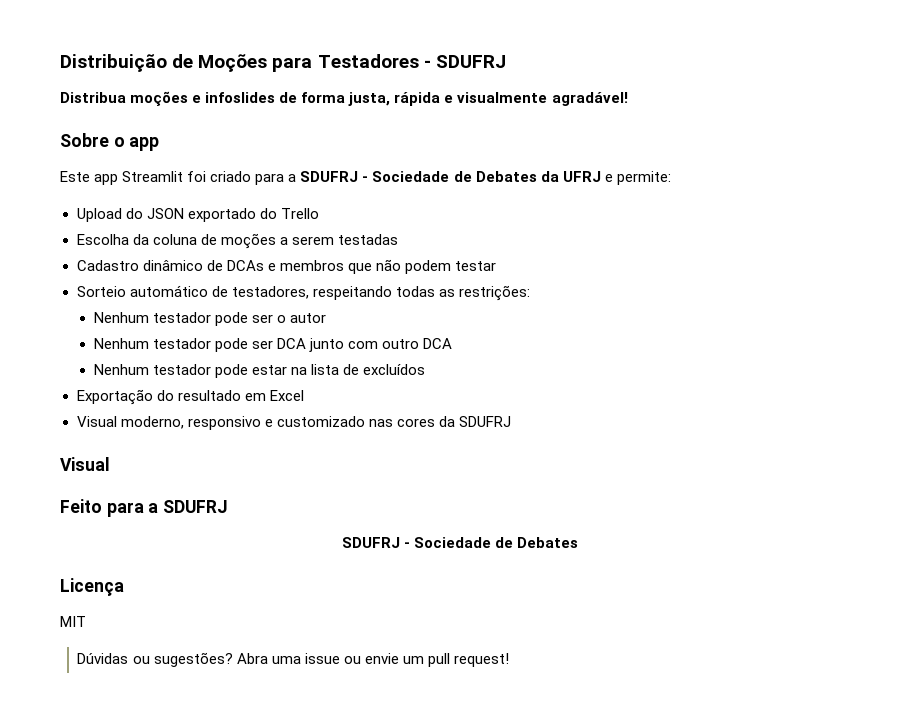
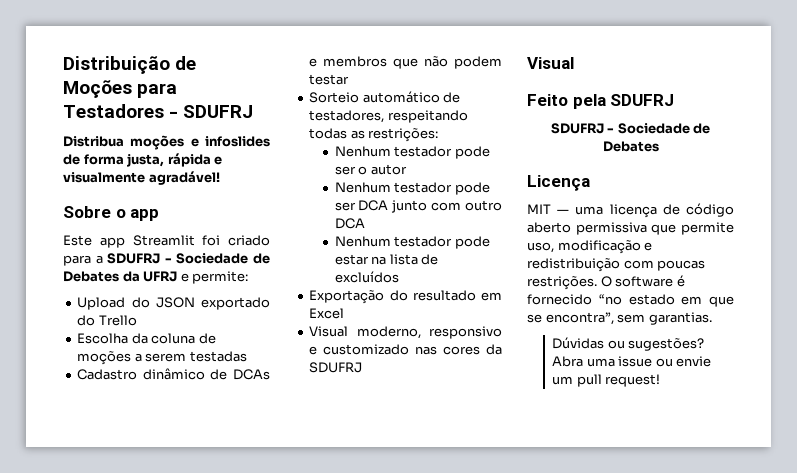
- Feito para a SDUFRJ
+ Feito pela SDUFRJ
- MIT
+ MIT — uma licença de código aberto permissiva que permite uso, modificação e redistribuição com poucas restrições. O software é fornecido “no estado em que se encontra”, sem garantias.

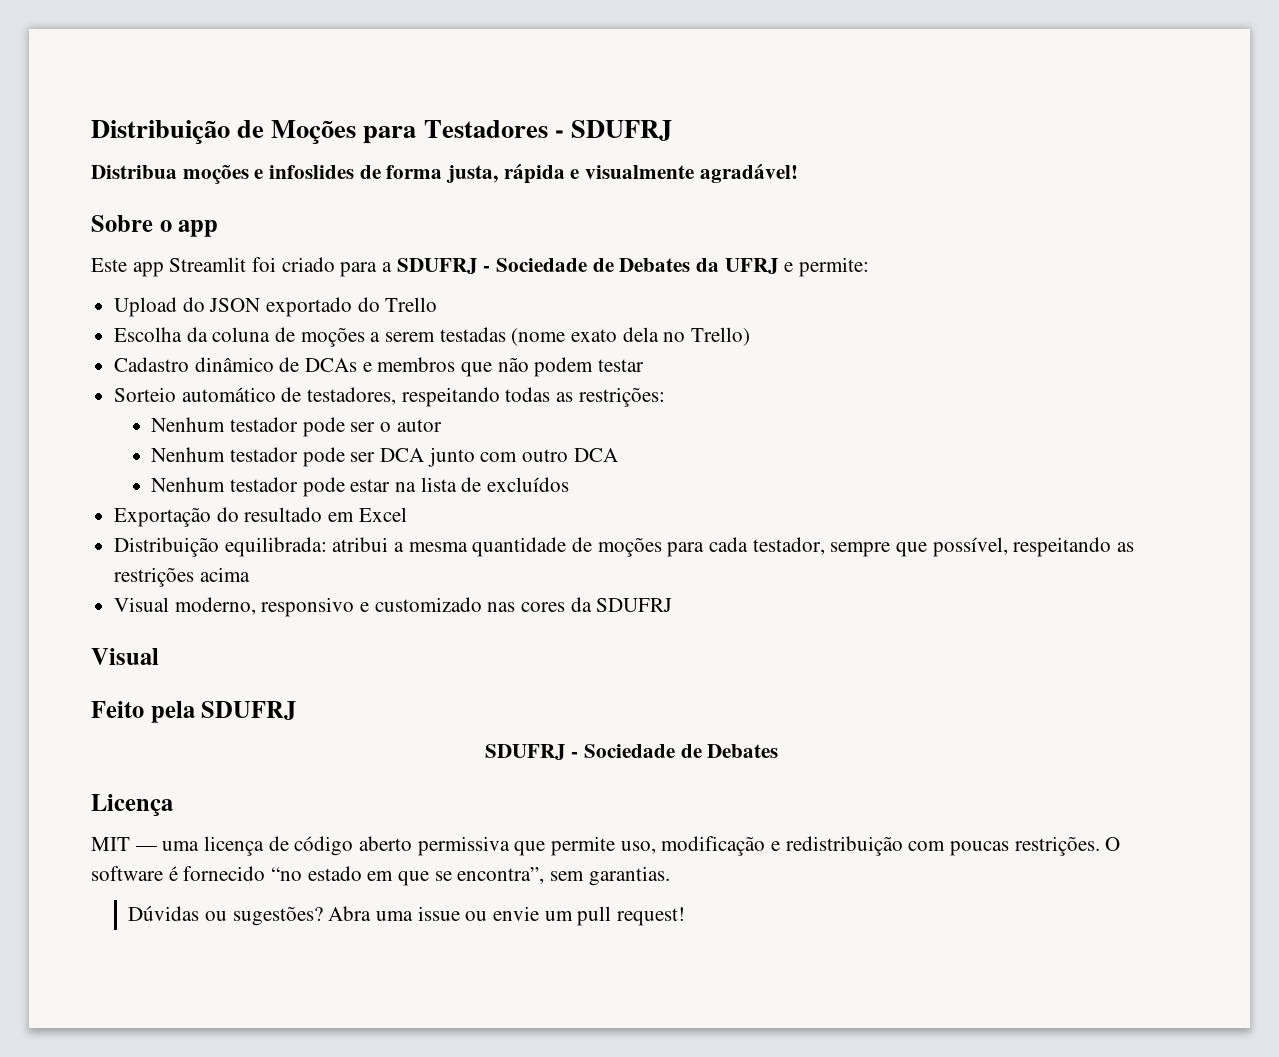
- Escolha da coluna de moções a serem testadas
+ Escolha da coluna de moções a serem testadas (nome exato dela no Trello)
+ Distribuição equilibrada: atribui a mesma quantidade de moções para cada testador, sempre que possível, respeitando as restrições acima

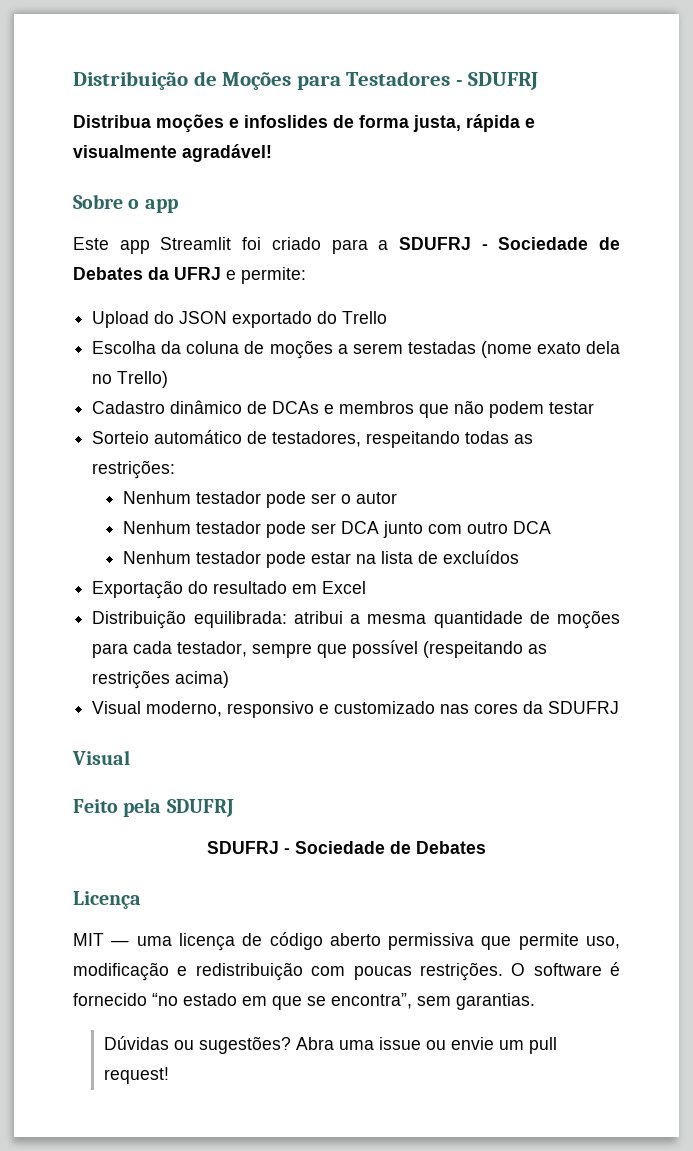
- Distribuição equilibrada: atribui a mesma quantidade de moções para cada testador, sempre que possível, respeitando as restrições acima
+ Distribuição equilibrada: atribui a mesma quantidade de moções para cada testador, sempre que possível (respeitando as restrições acima)

